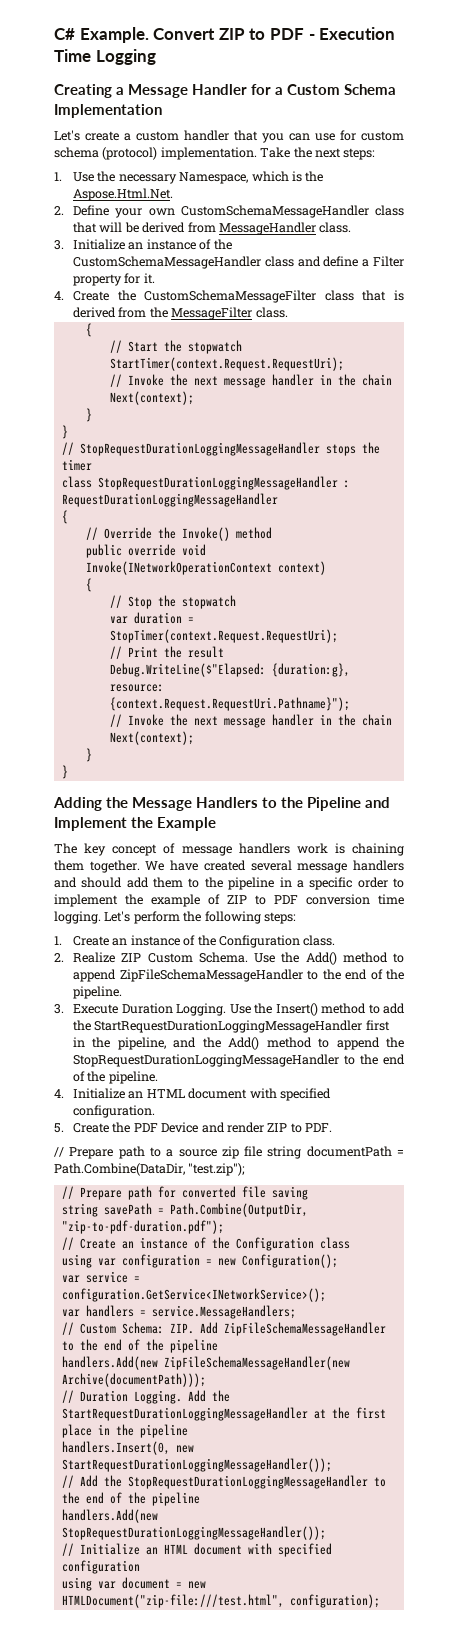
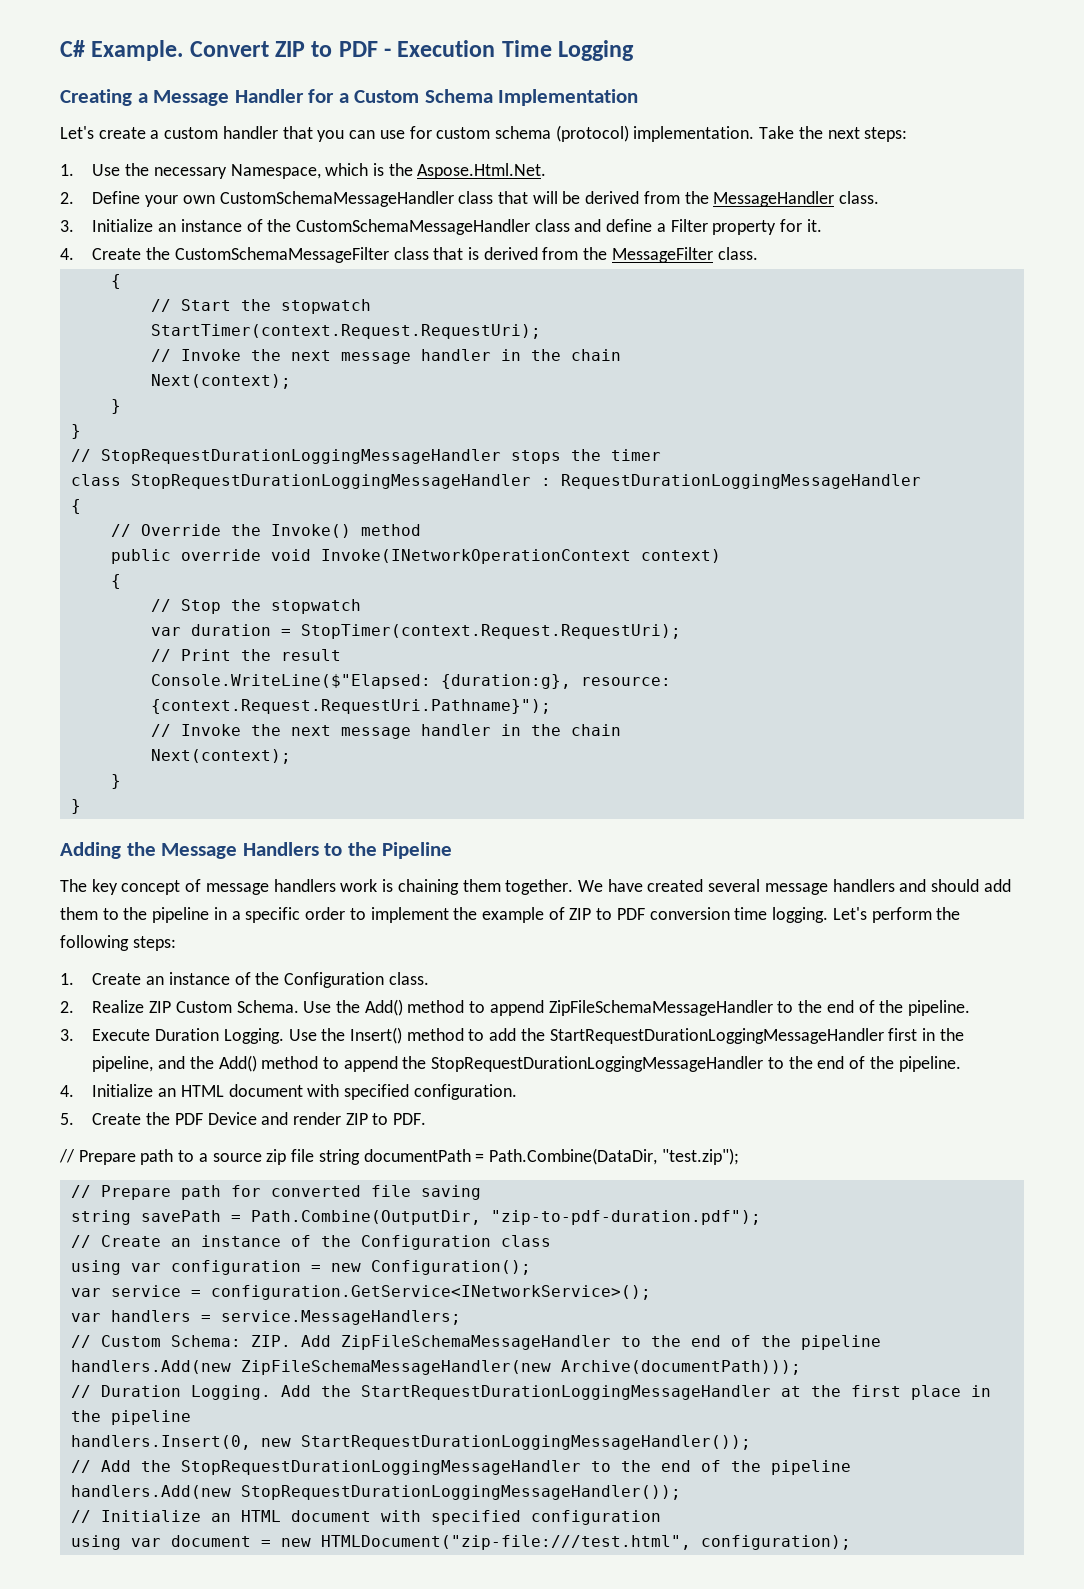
- 2. Define your own CustomSchemaMessageHandler class that will be derived from MessageHandler class.
+ 2. Define your own CustomSchemaMessageHandler class that will be derived from the MessageHandler class.
- Debug.WriteLine($"Elapsed: {duration:g}, resource: {context.Request.RequestUri.Pathname}");
+ Console.WriteLine($"Elapsed: {duration:g}, resource: {context.Request.RequestUri.Pathname}");
- Adding the Message Handlers to the Pipeline and Implement the Example
+ Adding the Message Handlers to the Pipeline

